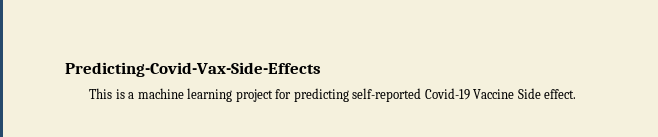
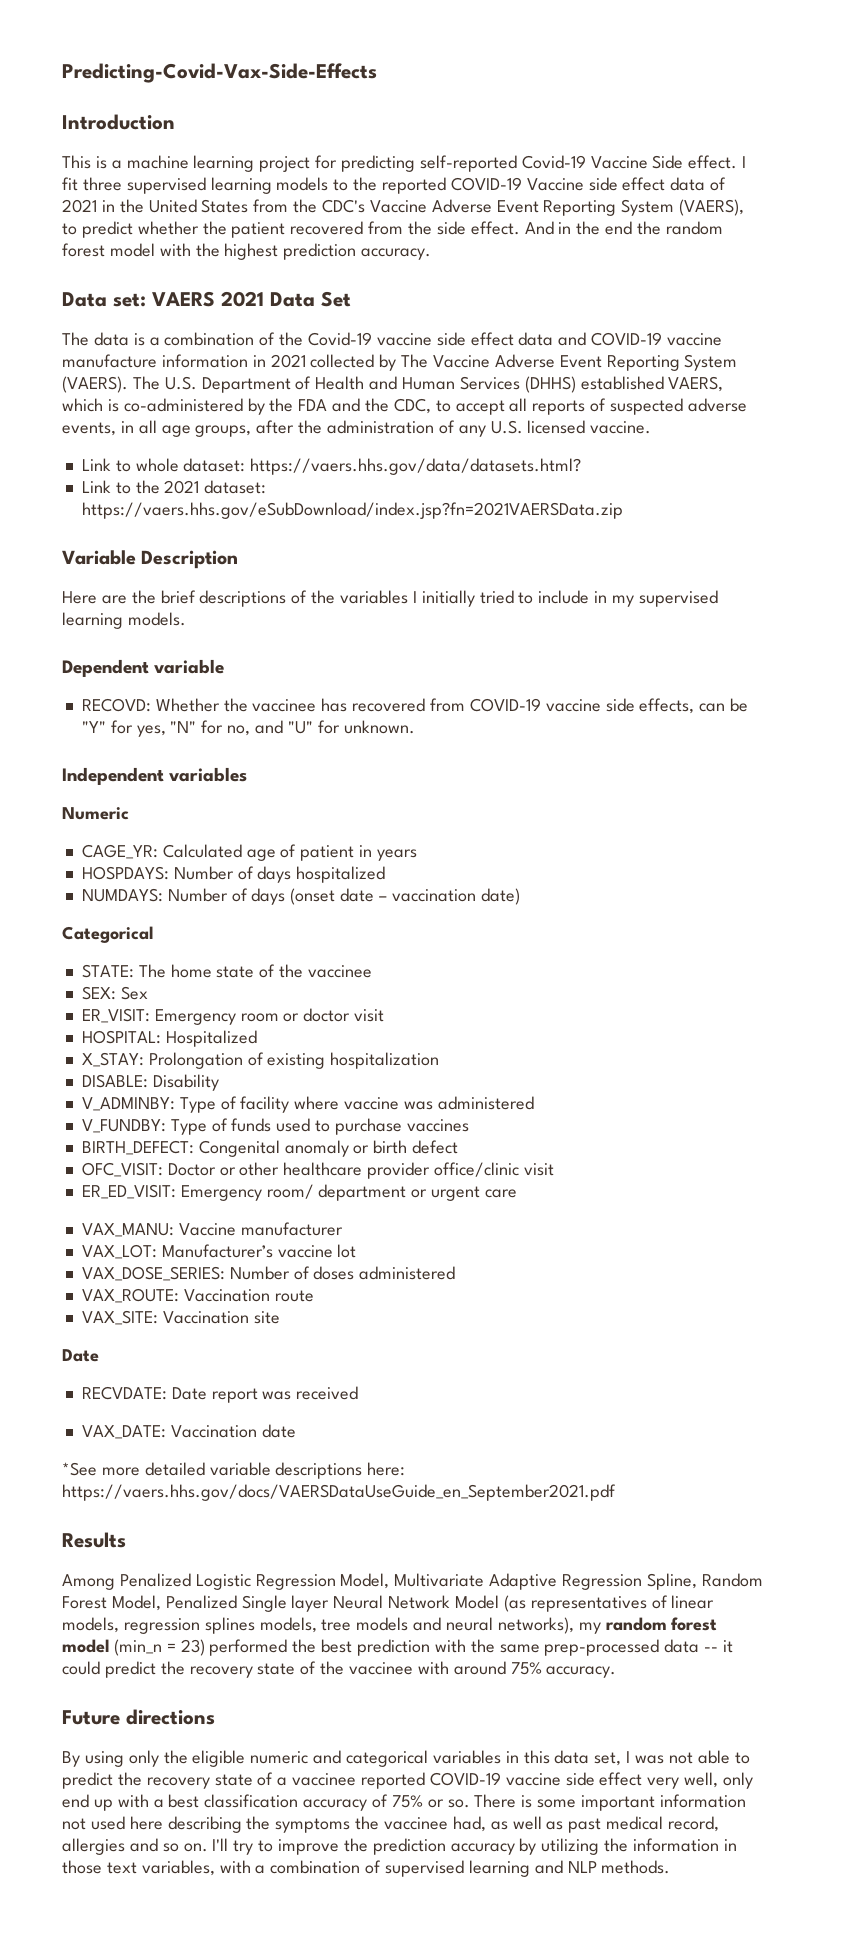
+ Introduction
+ I fit three supervised learning models to the reported COVID-19 Vaccine side effect data of 2021 in the United States from the CDC's Vaccine Adverse Event Reporting System (VAERS), to predict whether the patient recovered from the side effect. And in the end the random forest model with the highest prediction accuracy.
+ Data set: VAERS 2021 Data Set
+ The data is a combination of the Covid-19 vaccine side effect data and COVID-19 vaccine manufacture information in 2021 collected by The Vaccine Adverse Event Reporting System (VAERS). The U.S. Department of Health and Human Services (DHHS) established VAERS, which is co-administered by the FDA and the CDC, to accept all reports of suspected adverse events, in all age groups, after the administration of any U.S. licensed vaccine.
+ Link to whole dataset: https://vaers.hhs.gov/data/datasets.html?
+ Link to the 2021 dataset: https://vaers.hhs.gov/eSubDownload/index.jsp?fn=2021VAERSData.zip
+ Variable Description
+ Here are the brief descriptions of the variables I initially tried to include in my supervised learning models.
+ Dependent variable
+ RECOVD: Whether the vaccinee has recovered from COVID-19 vaccine side effects, can be "Y" for yes, "N" for no, and "U" for unknown.
+ Independent variables
+ Numeric
+ CAGE_YR: Calculated age of patient in years
+ HOSPDAYS: Number of days hospitalized
+ NUMDAYS: Number of days (onset date – vaccination date)
+ Categorical
+ STATE: The home state of the vaccinee
+ SEX: Sex
+ ER_VISIT: Emergency room or doctor visit
+ HOSPITAL: Hospitalized
+ X_STAY: Prolongation of existing hospitalization
+ DISABLE: Disability
+ V_ADMINBY: Type of facility where vaccine was administered
+ V_FUNDBY: Type of funds used to purchase vaccines
+ BIRTH_DEFECT: Congenital anomaly or birth defect
+ OFC_VISIT: Doctor or other healthcare provider office/clinic visit
+ ER_ED_VISIT: Emergency room/ department or urgent care
+ VAX_MANU: Vaccine manufacturer
+ VAX_LOT: Manufacturer’s vaccine lot
+ VAX_DOSE_SERIES: Number of doses administered
+ VAX_ROUTE: Vaccination route
+ VAX_SITE: Vaccination site
+ Date
+ RECVDATE: Date report was received
+ VAX_DATE: Vaccination date
+ *See more detailed variable descriptions here: https://vaers.hhs.gov/docs/VAERSDataUseGuide_en_September2021.pdf
+ Results
+ Among Penalized Logistic Regression Model, Multivariate Adaptive Regression Spline, Random Forest Model, Penalized Single layer Neural Network Model (as representatives of linear models, regression splines models, tree models and neural networks), my random forest model (min_n = 23) performed the best prediction with the same prep-processed data -- it could predict the recovery state of the vaccinee with around 75% accuracy.
+ Future directions
+ By using only the eligible numeric and categorical variables in this data set, I was not able to predict the recovery state of a vaccinee reported COVID-19 vaccine side effect very well, only end up with a best classification accuracy of 75% or so. There is some important information not used here describing the symptoms the vaccinee had, as well as past medical record, allergies and so on. I'll try to improve the prediction accuracy by utilizing the information in those text variables, with a combination of supervised learning and NLP methods.

